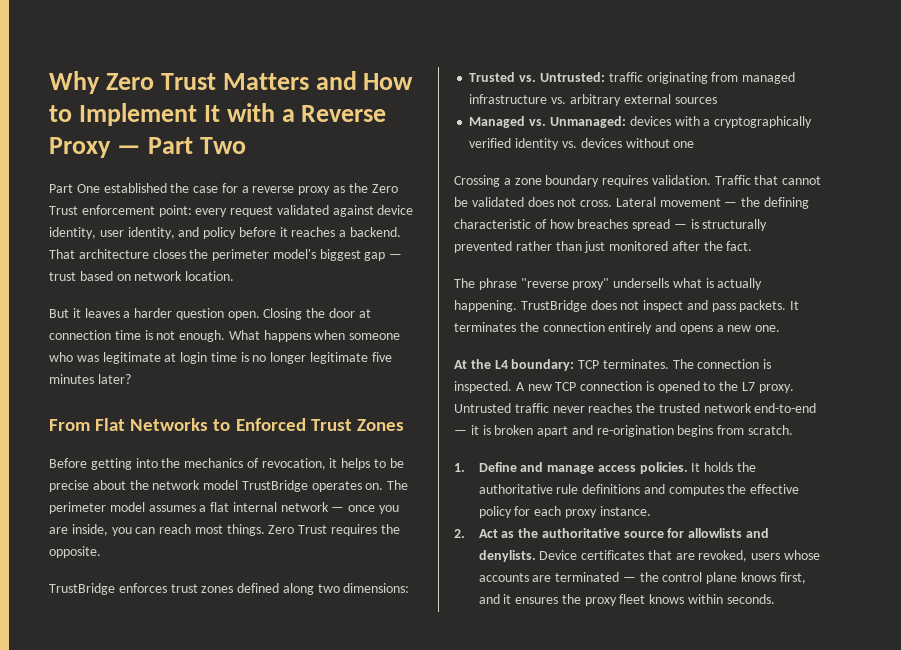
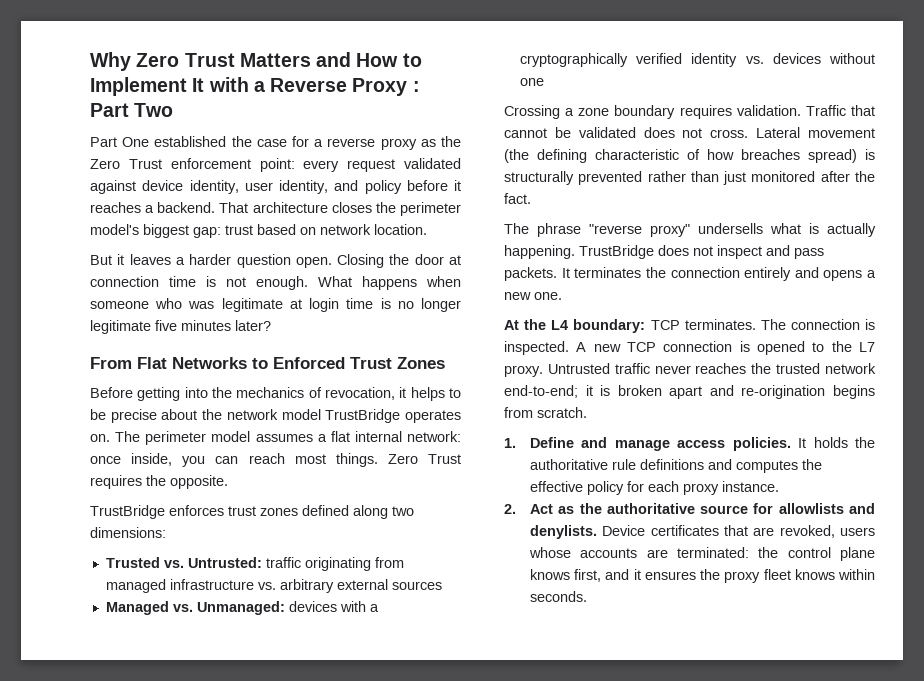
- Why Zero Trust Matters and How to Implement It with a Reverse Proxy — Part Two
+ Why Zero Trust Matters and How to Implement It with a Reverse Proxy : Part Two
- That architecture closes the perimeter model's biggest gap — trust based on network location.
+ That architecture closes the perimeter model's biggest gap: trust based on network location.
- The perimeter model assumes a flat internal network — once you are inside, you can reach most things.
+ The perimeter model assumes a flat internal network: once inside, you can reach most things.
- Lateral movement — the defining characteristic of how breaches spread — is structurally prevented rather than just monitored after the fact.
+ Lateral movement (the defining characteristic of how breaches spread) is structurally prevented rather than just monitored after the fact.
- Untrusted traffic never reaches the trusted network end-to-end — it is broken apart and re-origination begins from scratch.
+ Untrusted traffic never reaches the trusted network end-to-end; it is broken apart and re-origination begins from scratch.
- Device certificates that are revoked, users whose accounts are terminated — the control plane knows first, and it ensures the proxy fleet knows within seconds.
+ Device certificates that are revoked, users whose accounts are terminated: the control plane knows first, and it ensures the proxy fleet knows within seconds.

